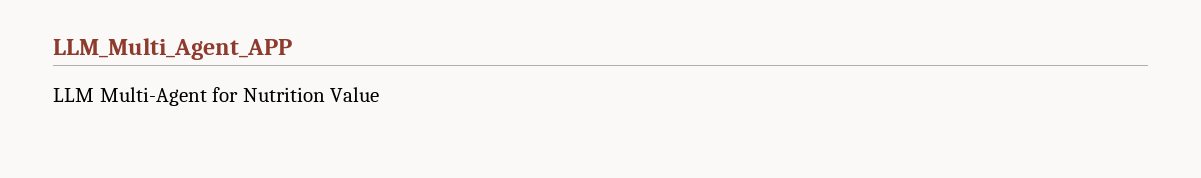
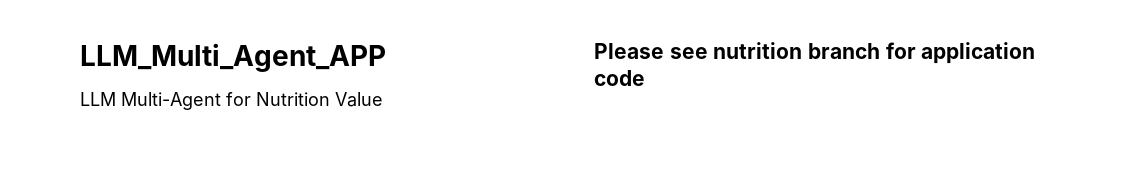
+ Please see nutrition branch for application code

